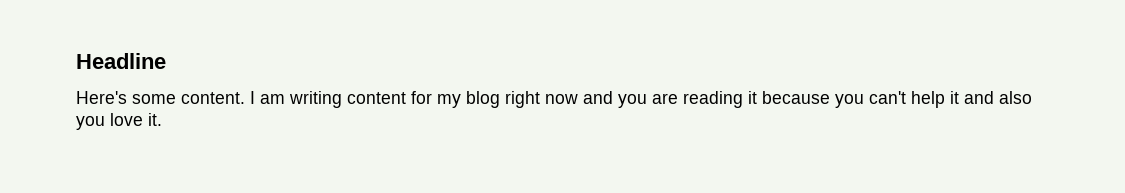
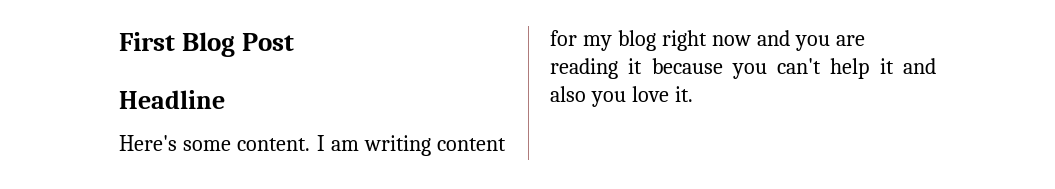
+ First Blog Post

